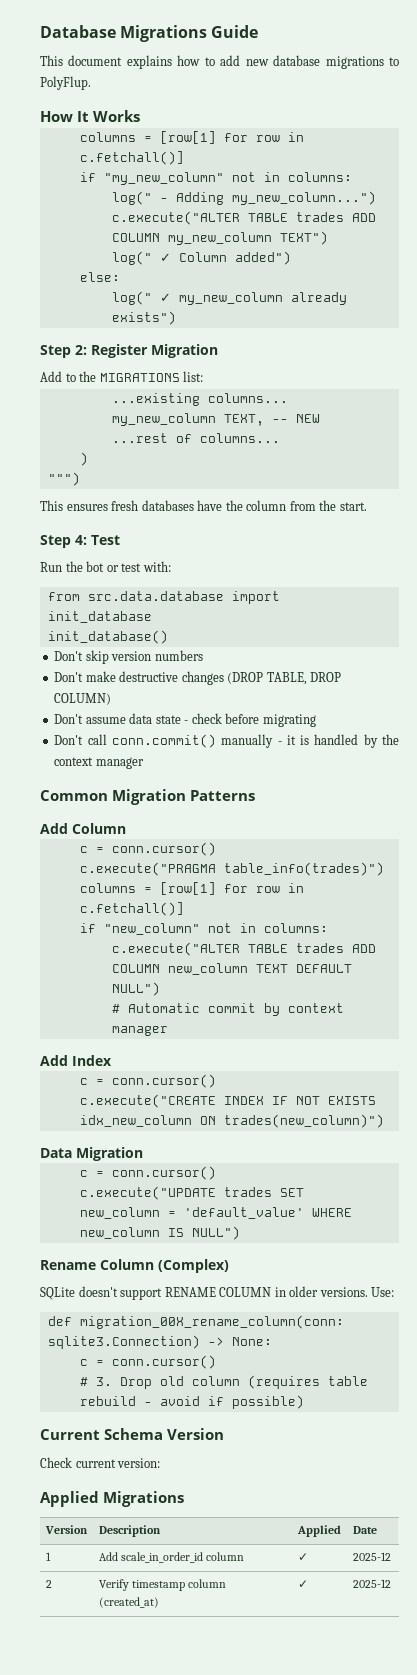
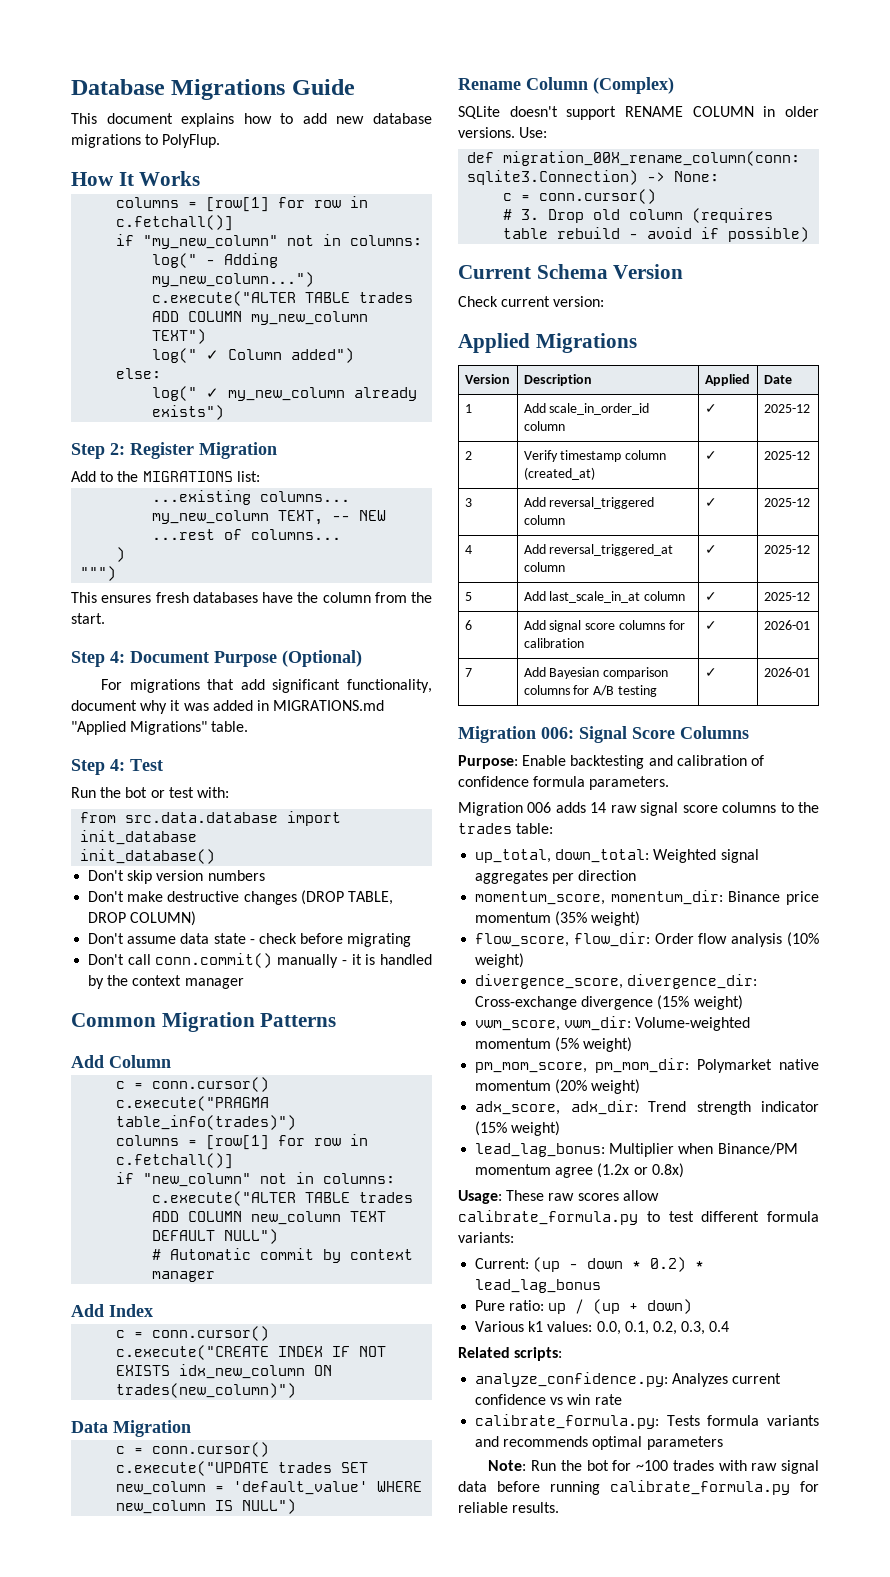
+ Step 4: Document Purpose (Optional)
+ For migrations that add significant functionality, document why it was added in MIGRATIONS.md "Applied Migrations" table.
+ 3 | Add reversal_triggered column | ✓ | 2025-12
+ 4 | Add reversal_triggered_at column | ✓ | 2025-12
+ 5 | Add last_scale_in_at column | ✓ | 2025-12
+ 6 | Add signal score columns for calibration | ✓ | 2026-01
+ 7 | Add Bayesian comparison columns for A/B testing | ✓ | 2026-01
+ Migration 006: Signal Score Columns
+ Purpose: Enable backtesting and calibration of confidence formula parameters.
+ Migration 006 adds 14 raw signal score columns to the trades table:
+ up_total, down_total: Weighted signal aggregates per direction
+ momentum_score, momentum_dir: Binance price momentum (35% weight)
+ flow_score, flow_dir: Order flow analysis (10% weight)
+ divergence_score, divergence_dir: Cross-exchange divergence (15% weight)
+ vwm_score, vwm_dir: Volume-weighted momentum (5% weight)
+ pm_mom_score, pm_mom_dir: Polymarket native momentum (20% weight)
+ adx_score, adx_dir: Trend strength indicator (15% weight)
+ lead_lag_bonus: Multiplier when Binance/PM momentum agree (1.2x or 0.8x)
+ Usage: These raw scores allow calibrate_formula.py to test different formula variants:
+ Current: (up - down * 0.2) * lead_lag_bonus
+ Pure ratio: up / (up + down)
+ Various k1 values: 0.0, 0.1, 0.2, 0.3, 0.4
+ Related scripts:
+ analyze_confidence.py: Analyzes current confidence vs win rate
+ calibrate_formula.py: Tests formula variants and recommends optimal parameters
+ Note: Run the bot for ~100 trades with raw signal data before running calibrate_formula.py for reliable results.

